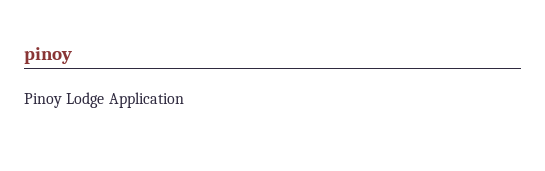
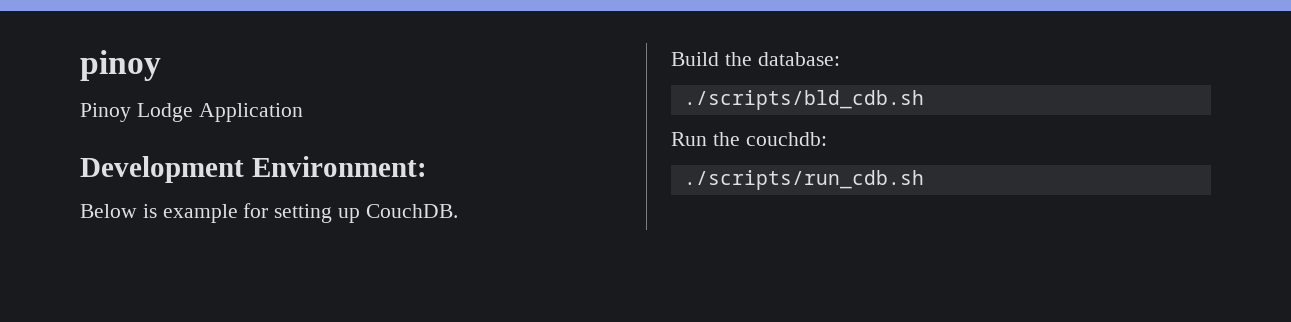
+ Development Environment:
+ Below is example for setting up CouchDB.
+ Build the database:
+ ./scripts/bld_cdb.sh
+ Run the couchdb:
+ ./scripts/run_cdb.sh

